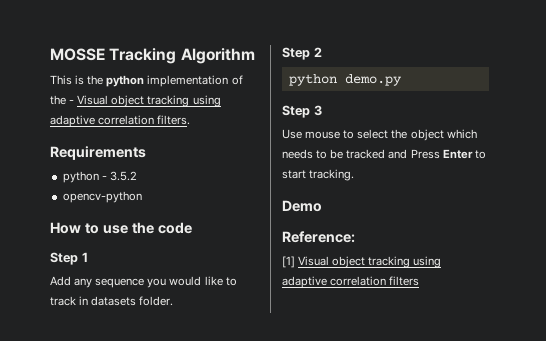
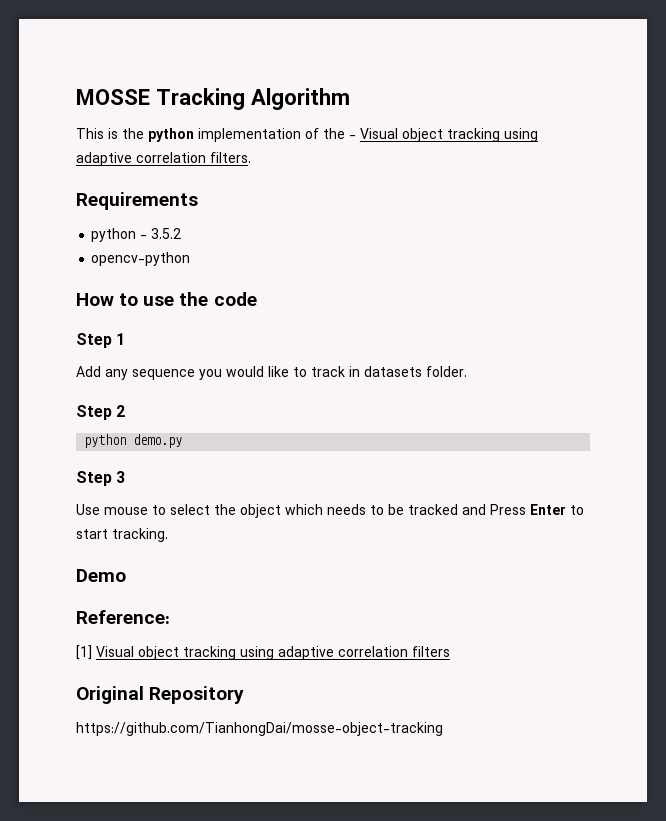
+ Original Repository
+ https://github.com/TianhongDai/mosse-object-tracking

